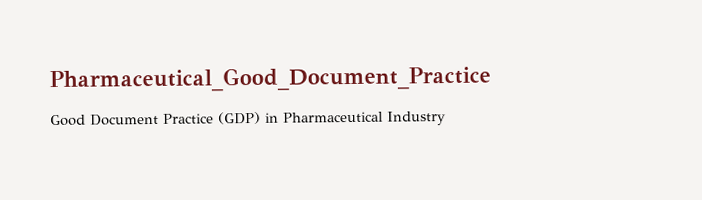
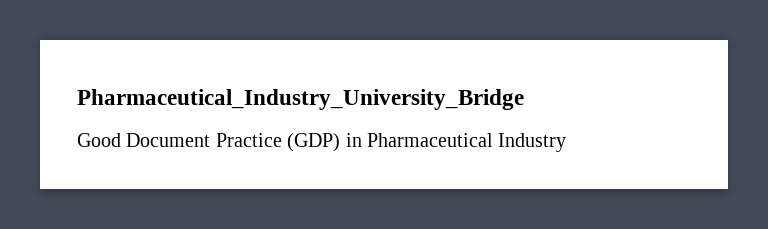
- Pharmaceutical_Good_Document_Practice
+ Pharmaceutical_Industry_University_Bridge

